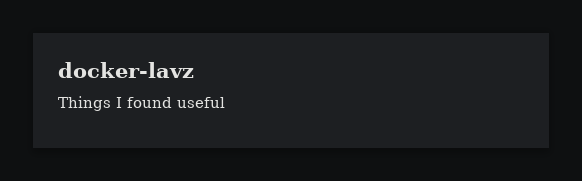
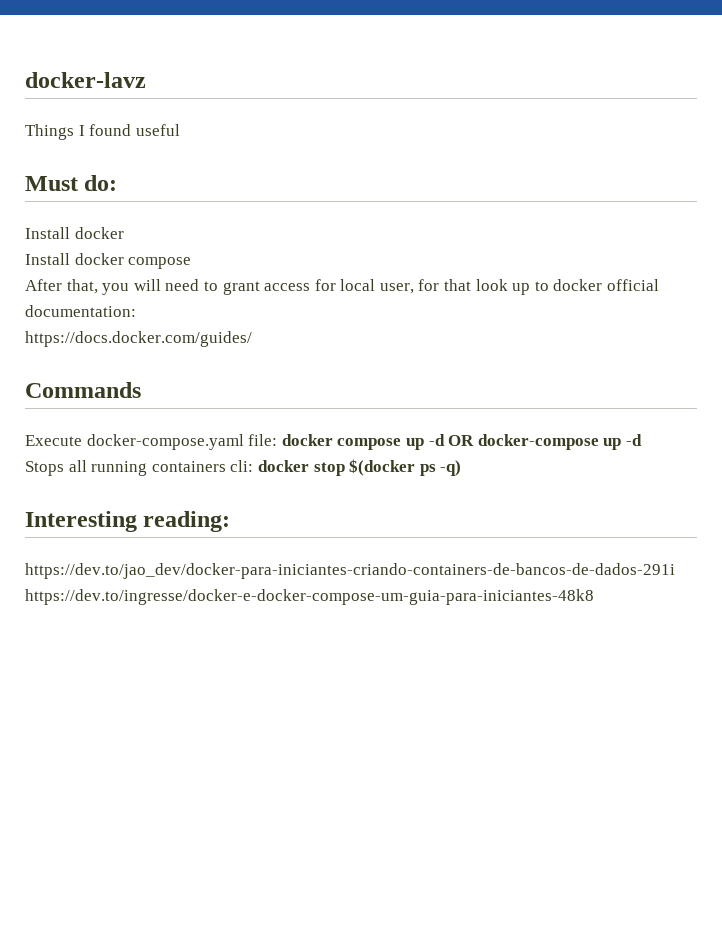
+ Must do:
+ Install docker
+ Install docker compose
+ After that, you will need to grant access for local user, for that look up to docker official documentation:
+ https://docs.docker.com/guides/
+ Commands
+ Execute docker-compose.yaml file: docker compose up -d OR docker-compose up -d
+ Stops all running containers cli: docker stop $(docker ps -q)
+ Interesting reading:
+ https://dev.to/jao_dev/docker-para-iniciantes-criando-containers-de-bancos-de-dados-291i https://dev.to/ingresse/docker-e-docker-compose-um-guia-para-iniciantes-48k8

